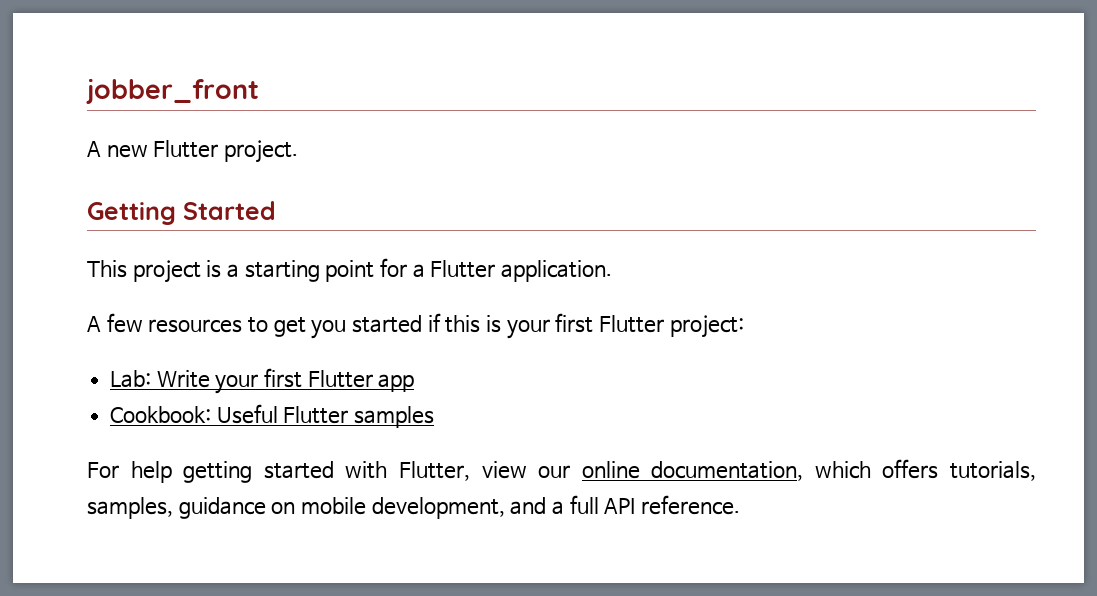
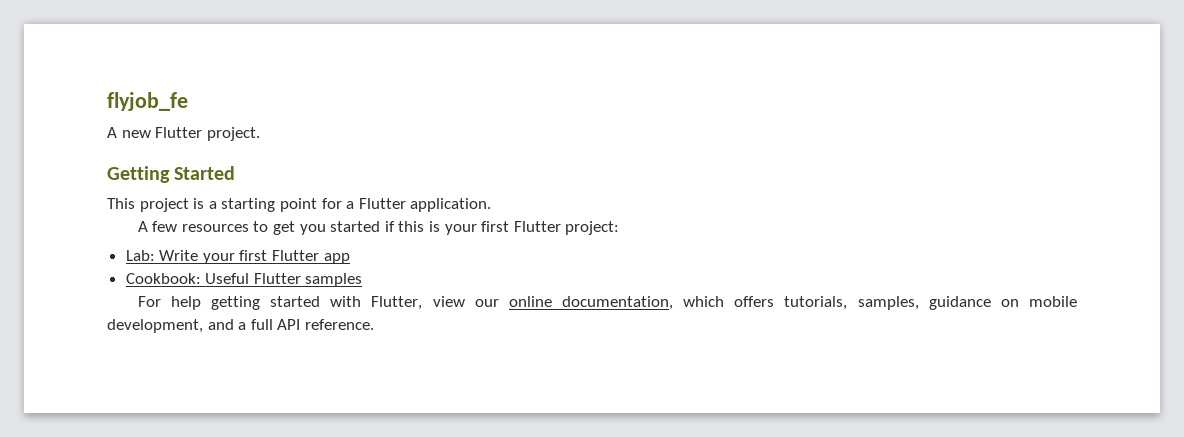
- jobber_front
+ flyjob_fe

